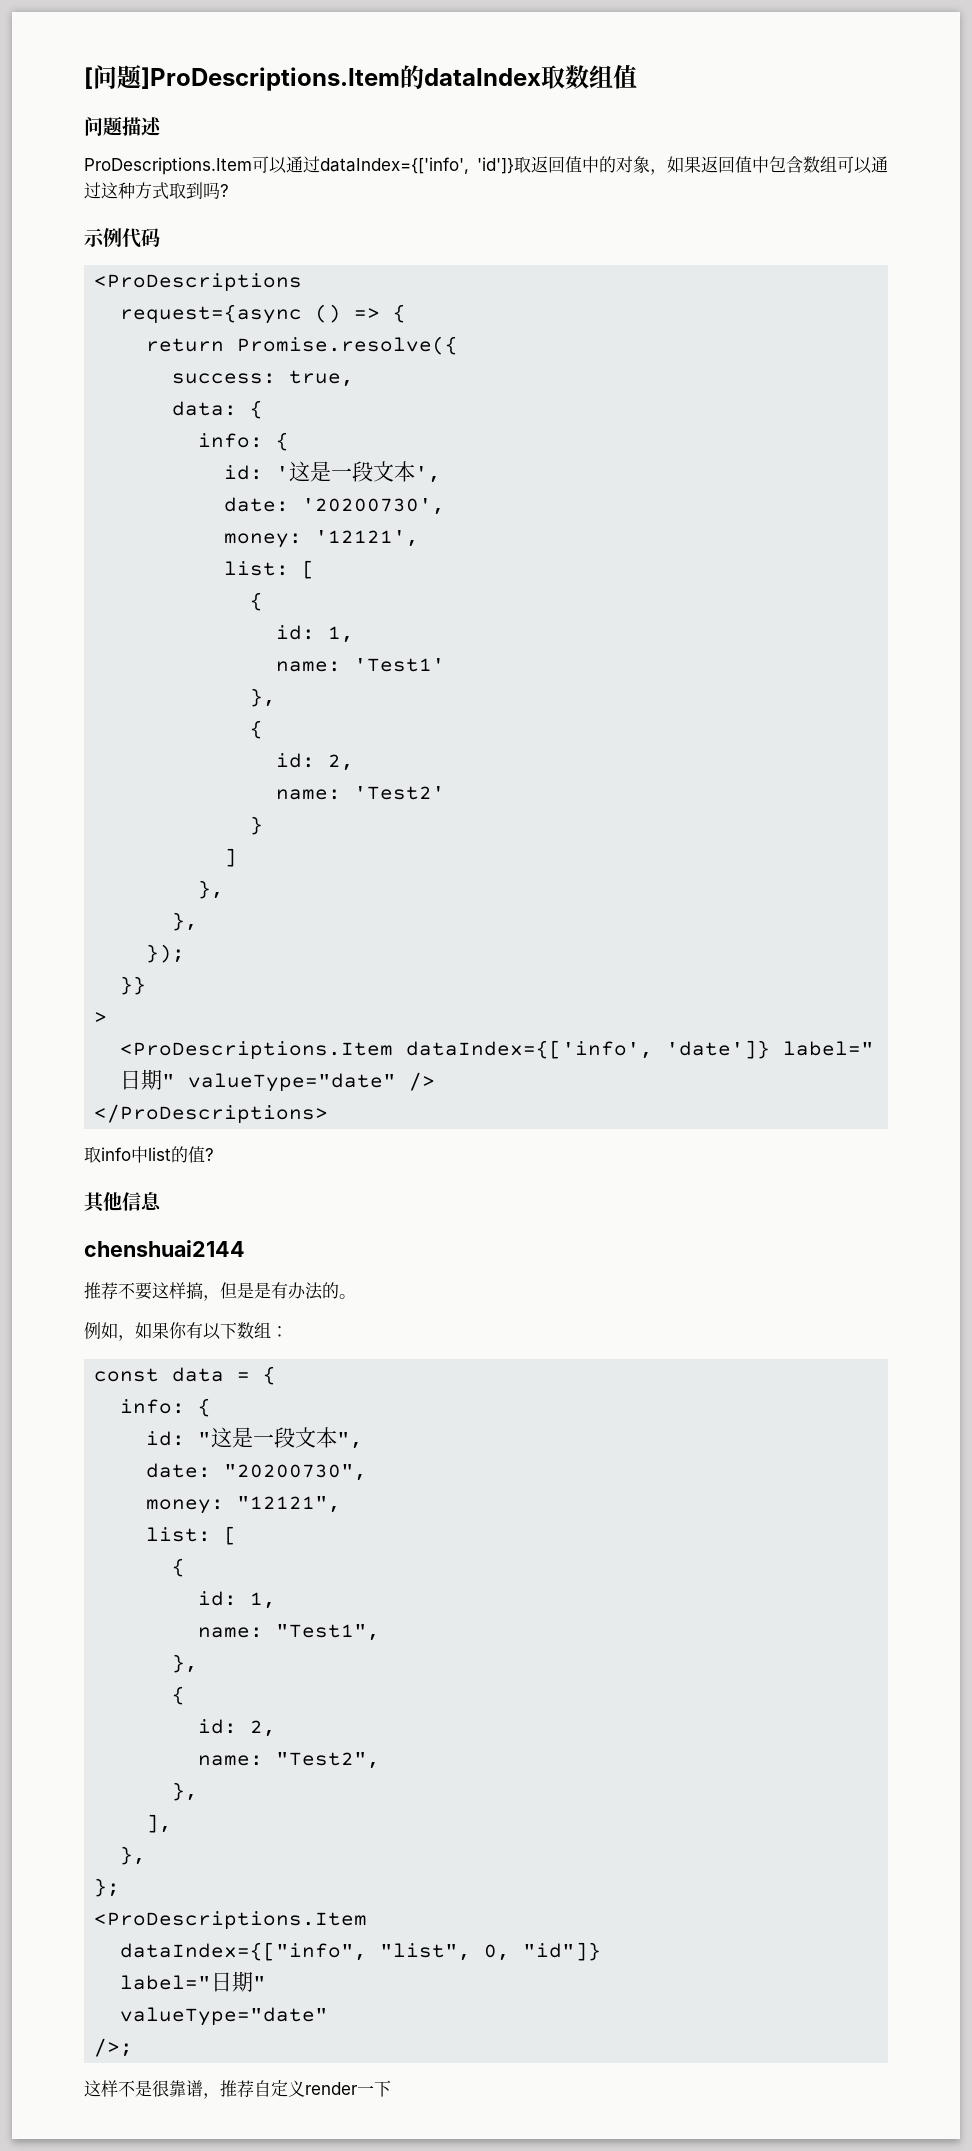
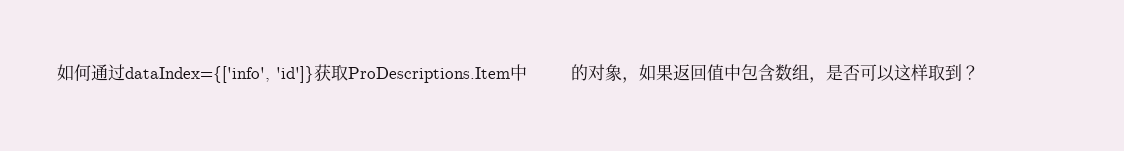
- [问题]ProDescriptions.Item的dataIndex取数组值
- 问题描述
- ProDescriptions.Item可以通过dataIndex={['info', 'id']}取返回值中的对象，如果返回值中包含数组可以通过这种方式取到吗?
- 示例代码
- <ProDescriptions
- request={async () => {
- return Promise.resolve({
- success: true,
- data: {
- info: {
- id: '这是一段文本',
- date: '20200730',
- money: '12121',
- list: [
- {
- id: 1,
- name: 'Test1'
- },
- {
- id: 2,
- name: 'Test2'
- }
- ]
- },
- },
- });
- }}
- >
- <ProDescriptions.Item dataIndex={['info', 'date']} label="日期" valueType="date" />
- </ProDescriptions>
- 取info中list的值?
- 其他信息
- chenshuai2144
- 推荐不要这样搞，但是是有办法的。
- 例如，如果你有以下数组：
- const data = {
- info: {
- id: "这是一段文本",
- date: "20200730",
- money: "12121",
- list: [
- {
- id: 1,
- name: "Test1",
- },
- {
- id: 2,
- name: "Test2",
- },
- ],
- },
- };
- <ProDescriptions.Item
- dataIndex={["info", "list", 0, "id"]}
- label="日期"
- valueType="date"
- />;
- 这样不是很靠谱，推荐自定义render一下
+ 如何通过dataIndex={['info', 'id']}获取ProDescriptions.Item中的对象，如果返回值中包含数组，是否可以这样取到？

